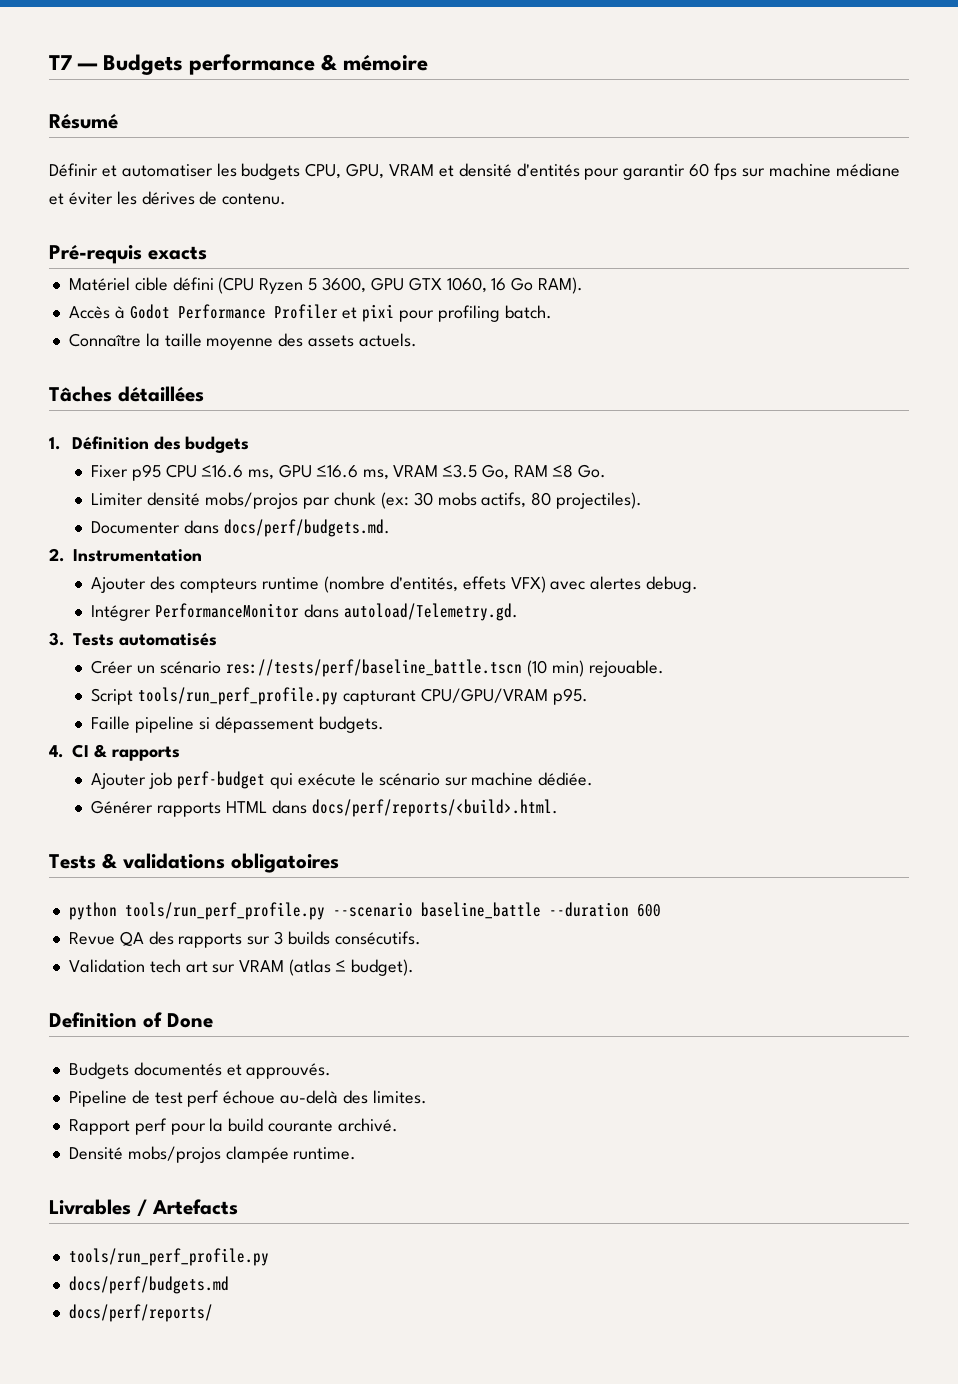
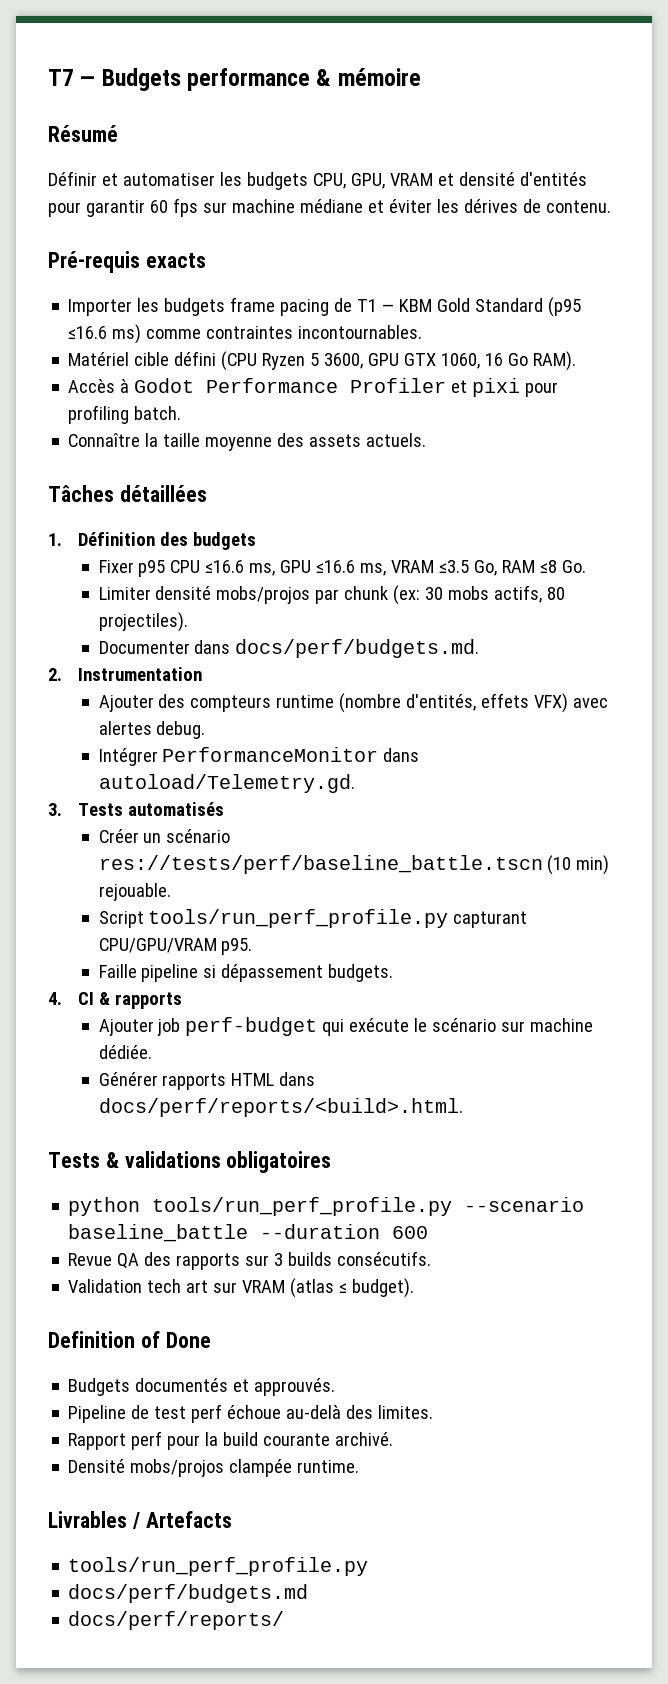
+ Importer les budgets frame pacing de T1 — KBM Gold Standard (p95 ≤16.6 ms) comme contraintes incontournables.

